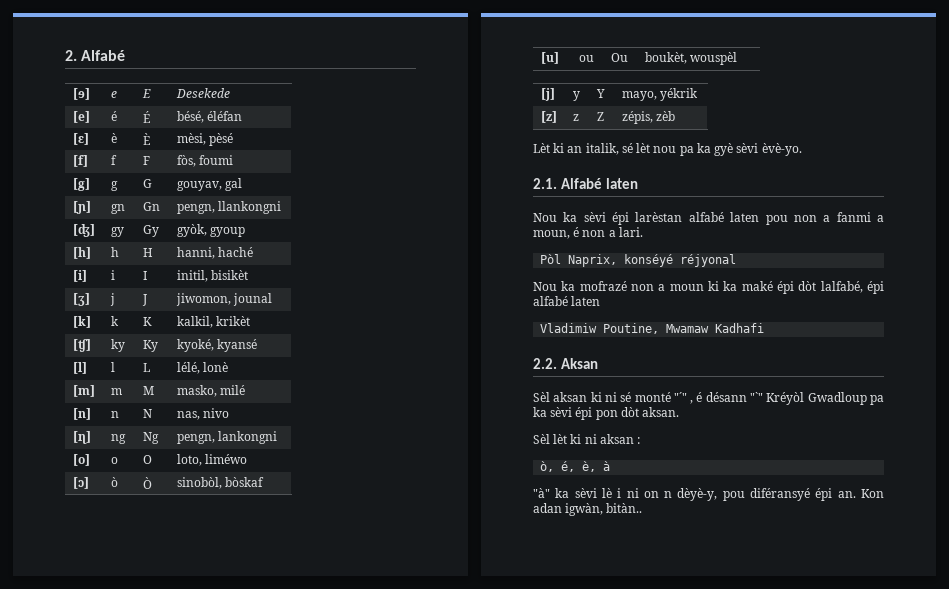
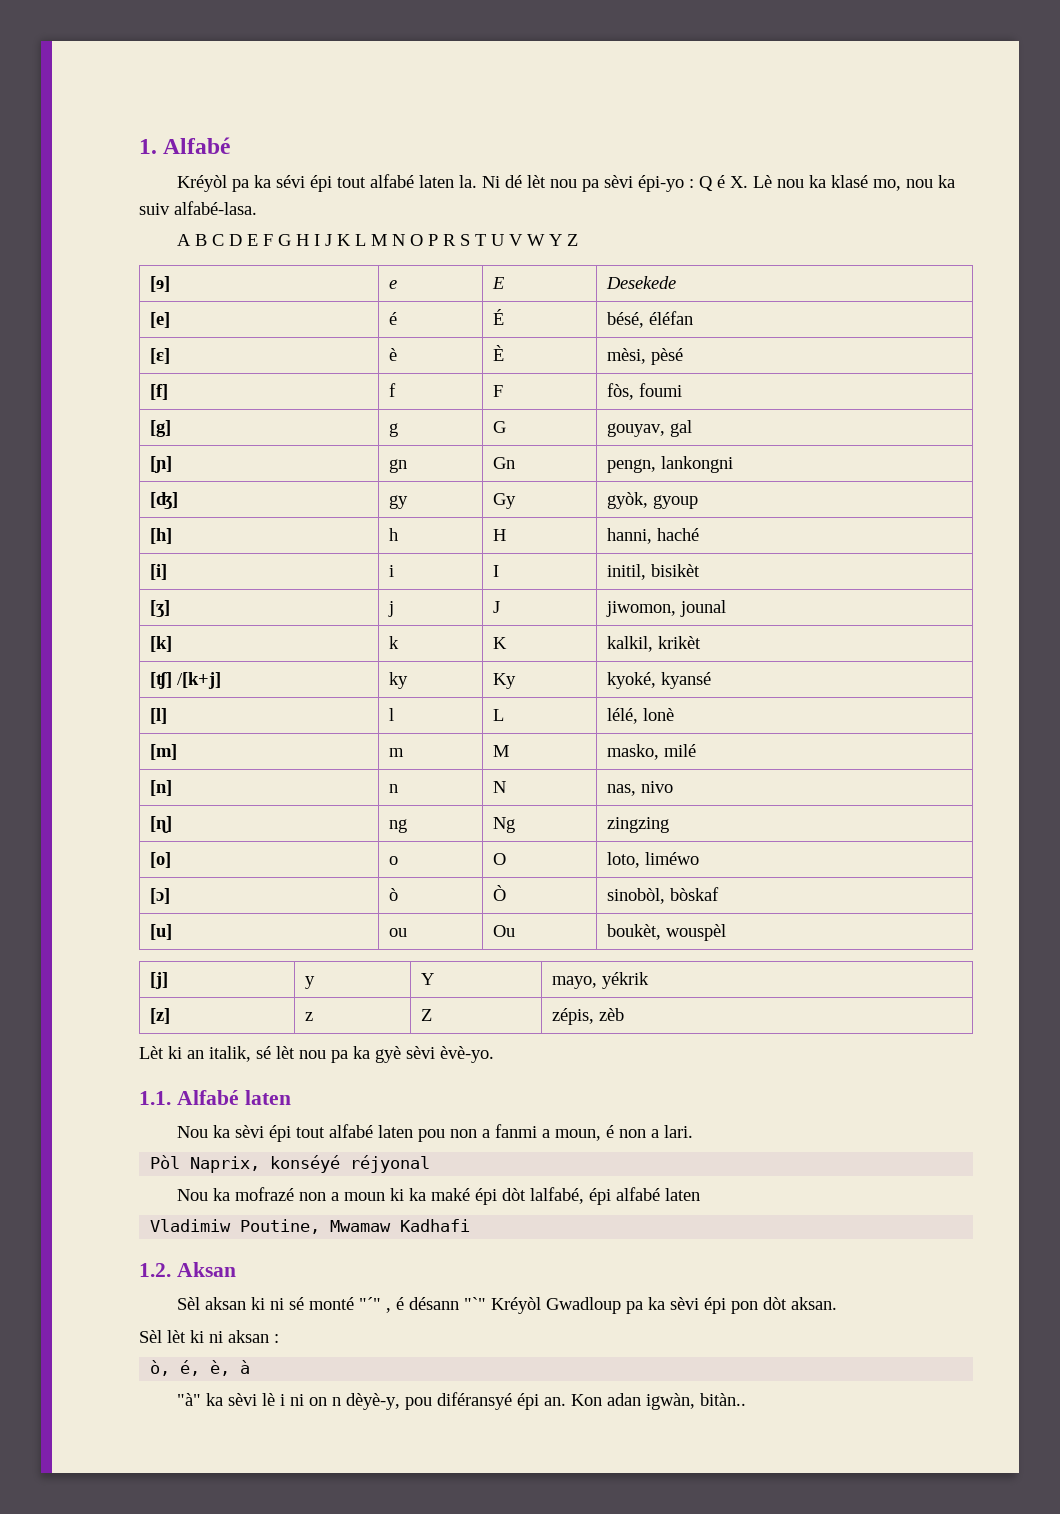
- 2. Alfabé
+ 1. Alfabé
+ Kréyòl pa ka sévi épi tout alfabé laten la. Ni dé lèt nou pa sèvi épi-yo : Q é X. Lè nou ka klasé mo, nou ka suiv alfabé-lasa.
+ A B C D E F G H I J K L M N O P R S T U V W Y Z
- [ɲ] | gn | Gn | pengn, llankongni
+ [ɲ] | gn | Gn | pengn, lankongni
- [ʧ] | ky | Ky | kyoké, kyansé
+ [ʧ] /[k+j] | ky | Ky | kyoké, kyansé
- [ɳ] | ng | Ng | pengn, lankongni
+ [ɳ] | ng | Ng | zingzing
- 2.1. Alfabé laten
+ 1.1. Alfabé laten
- Nou ka sèvi épi larèstan alfabé laten pou non a fanmi a moun, é non a lari.
+ Nou ka sèvi épi tout alfabé laten pou non a fanmi a moun, é non a lari.
- 2.2. Aksan
+ 1.2. Aksan

